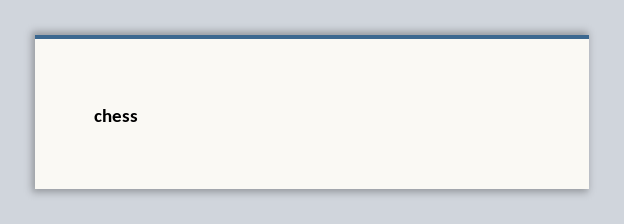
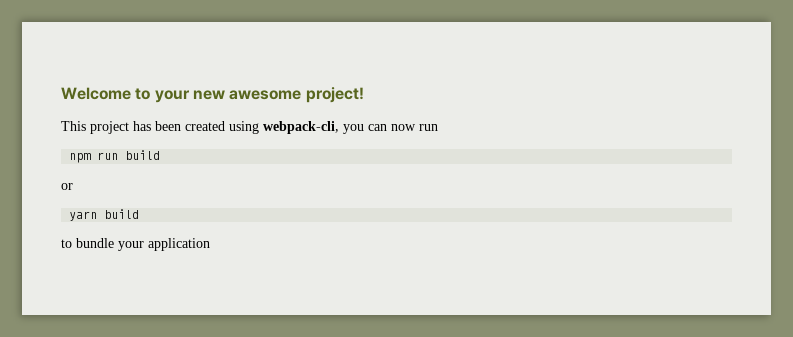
- chess
+ Welcome to your new awesome project!
+ This project has been created using webpack-cli, you can now run
+ npm run build
+ or
+ yarn build
+ to bundle your application

